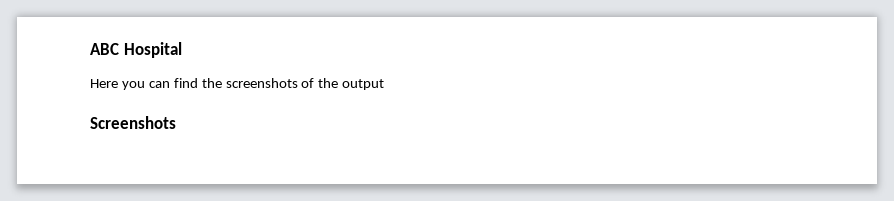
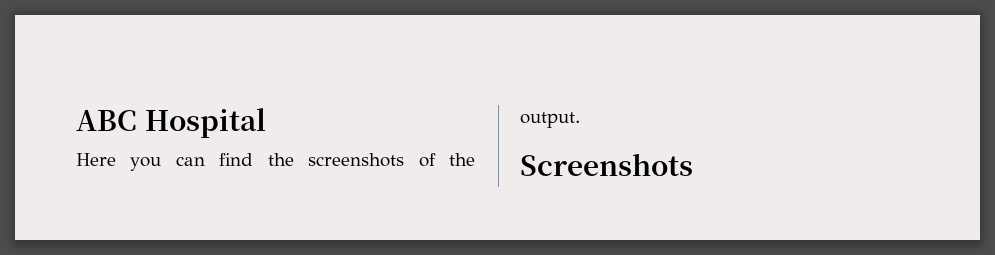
- Here you can find the screenshots of the output
+ Here you can find the screenshots of the output.

